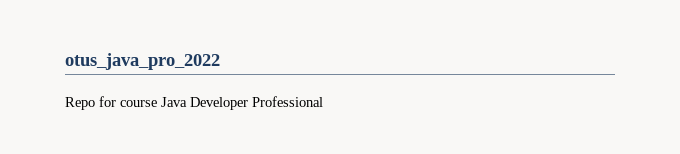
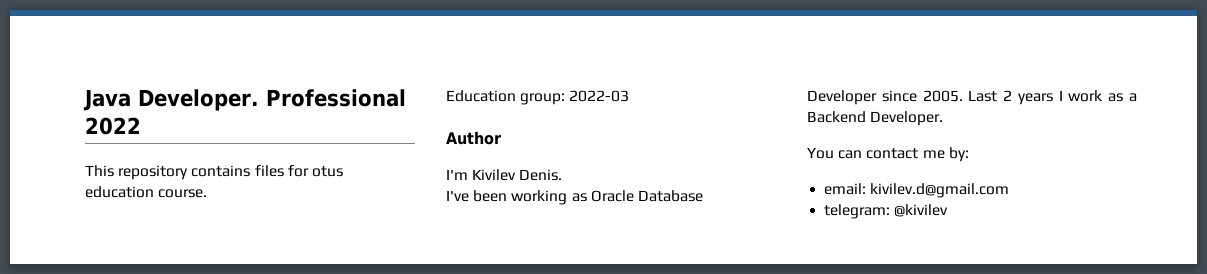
- otus_java_pro_2022
- Repo for course Java Developer Professional
+ Java Developer. Professional 2022
+ This repository contains files for otus education course.
+ Education group: 2022-03
+ Author
+ I'm Kivilev Denis.
+ I've been working as Oracle Database Developer since 2005. Last 2 years I work as a Backend Developer.
+ You can contact me by:
+ email: kivilev.d@gmail.com
+ telegram: @kivilev

